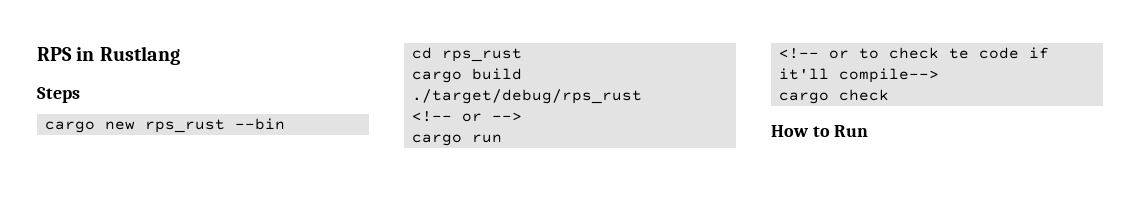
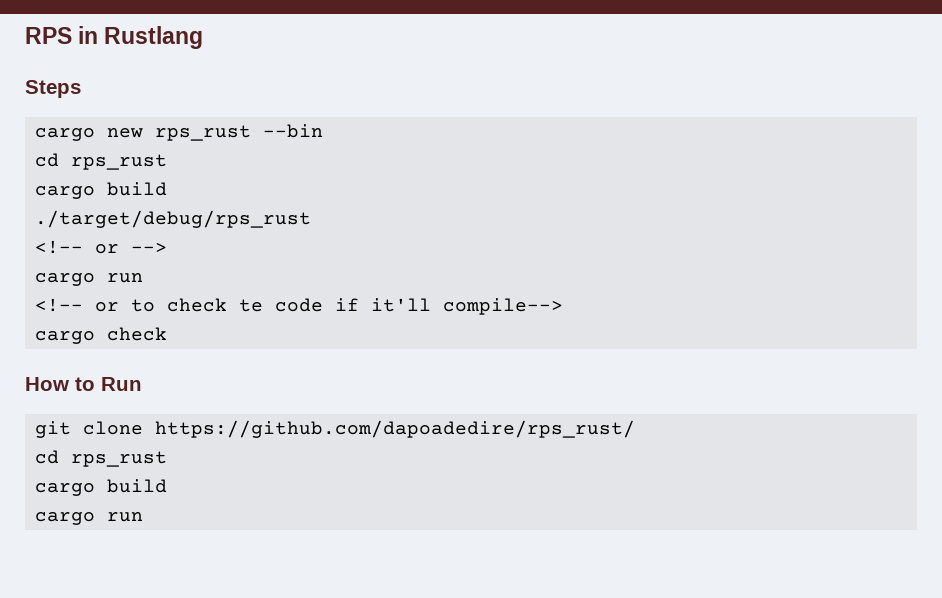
+ git clone https://github.com/dapoadedire/rps_rust/
+ cd rps_rust
+ cargo build
+ cargo run

